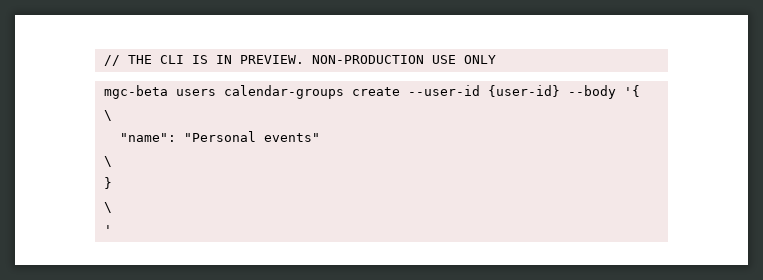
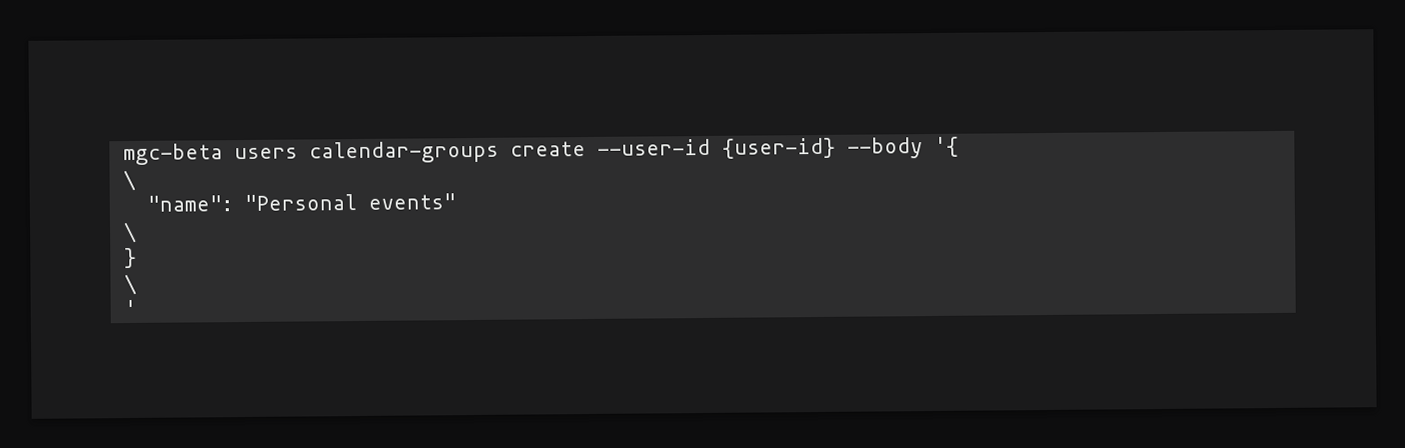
- // THE CLI IS IN PREVIEW. NON-PRODUCTION USE ONLY

